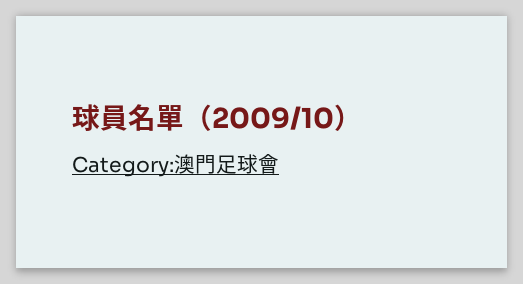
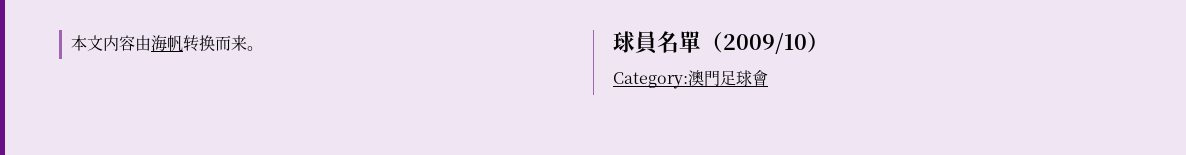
+ 本文内容由海帆转换而来。

